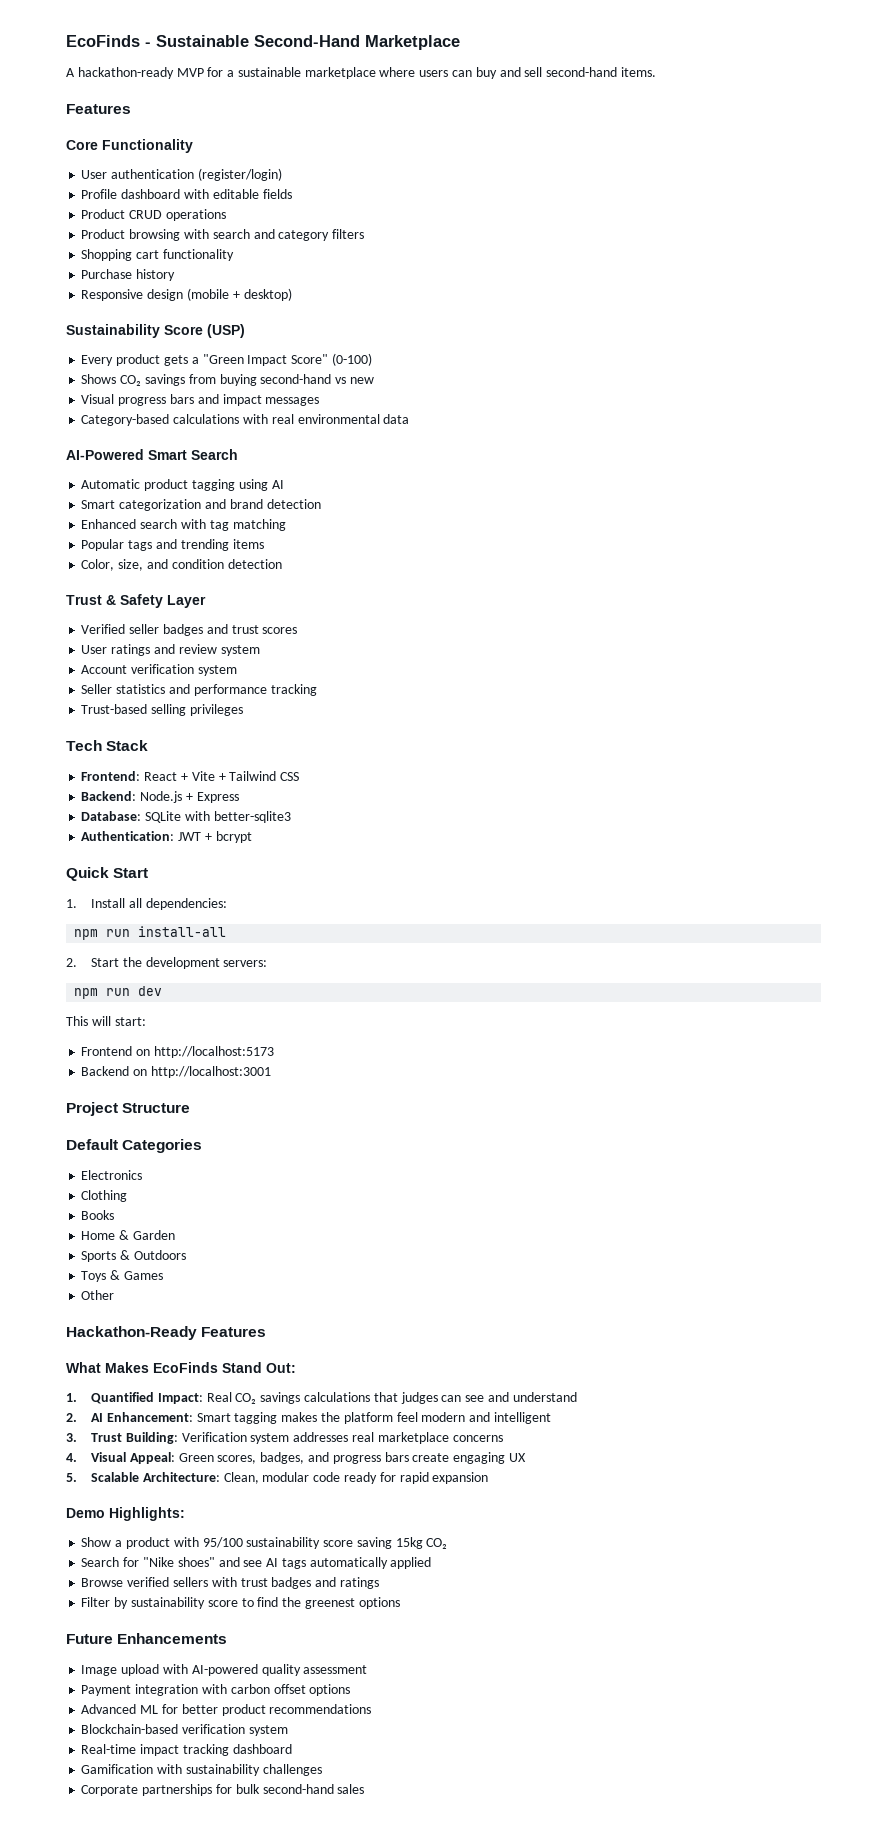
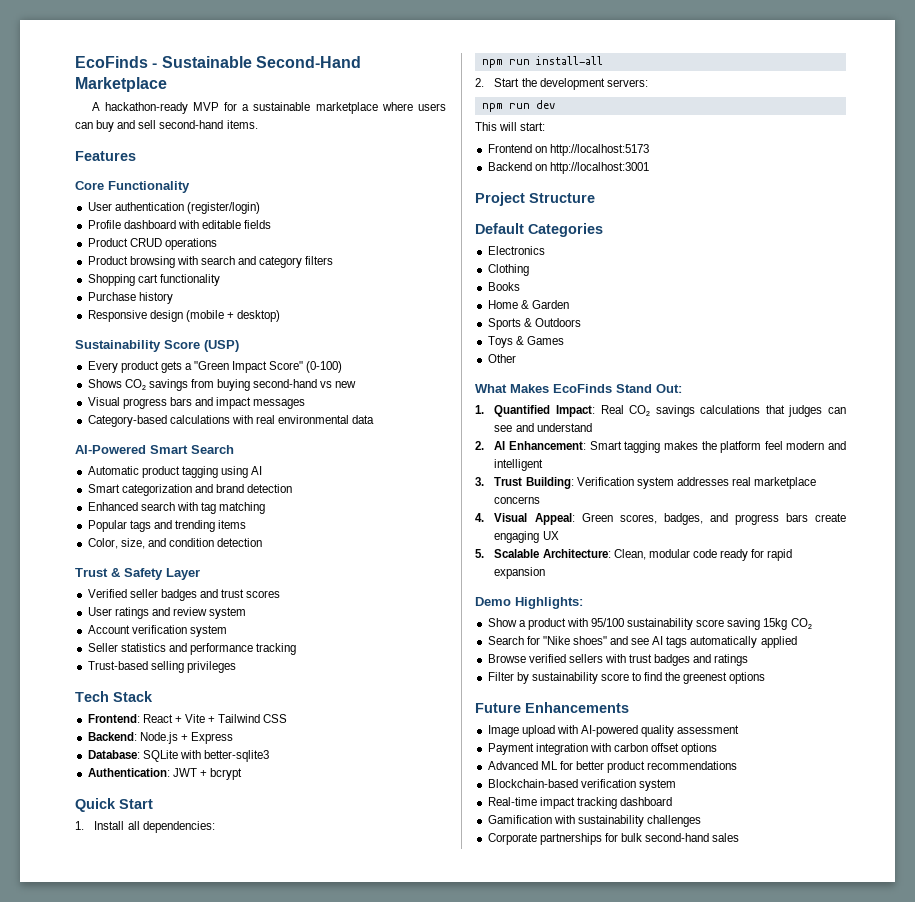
- Hackathon-Ready Features

